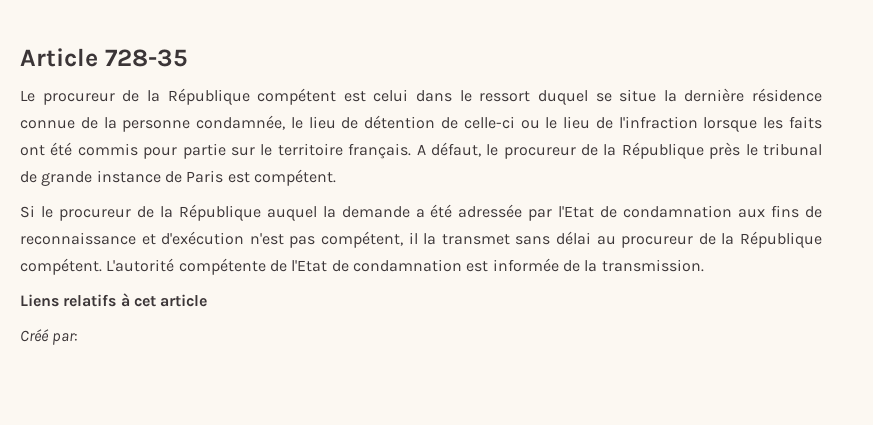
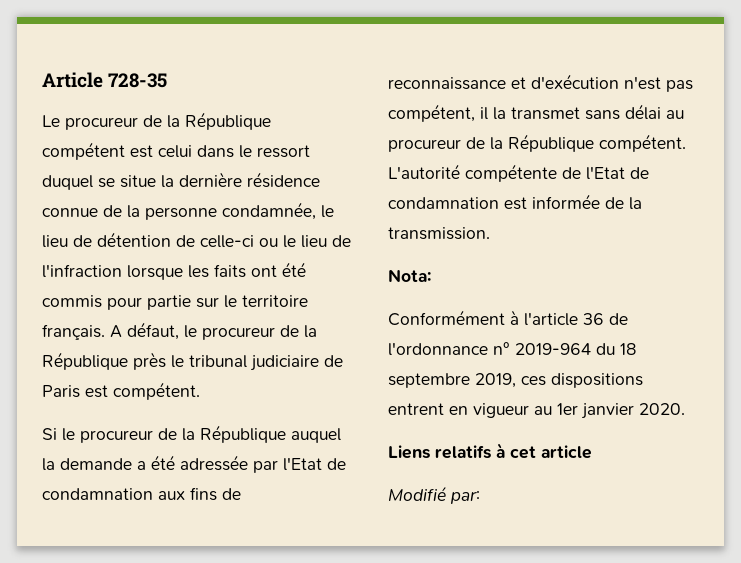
- A défaut, le procureur de la République près le tribunal de grande instance de Paris est compétent.
+ A défaut, le procureur de la République près le tribunal judiciaire de Paris est compétent.
+ Nota:
+ Conformément à l'article 36 de l'ordonnance n° 2019-964 du 18 septembre 2019, ces dispositions entrent en vigueur au 1er janvier 2020.
- Créé par:
+ Modifié par:

